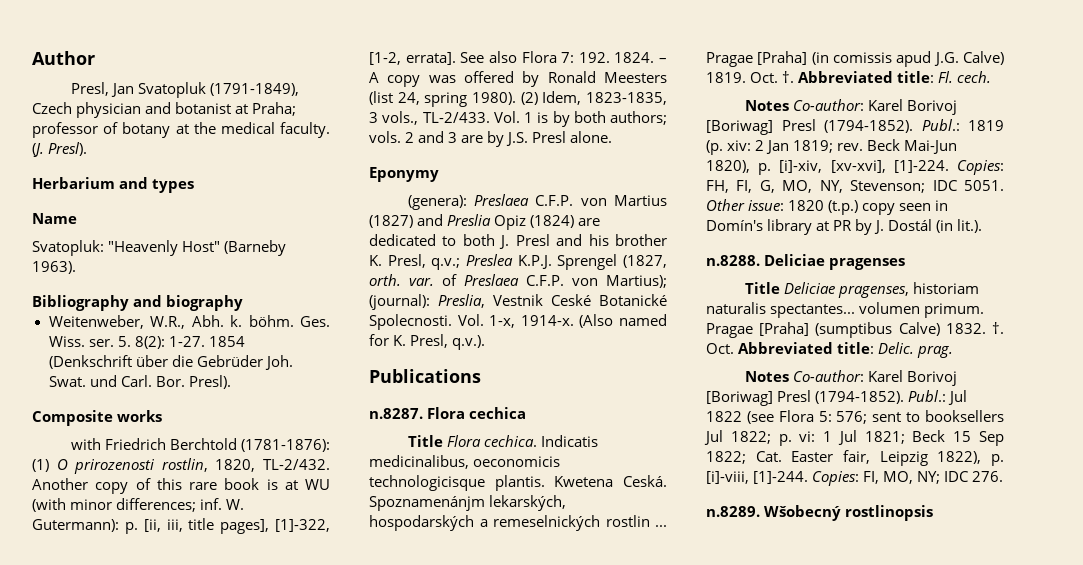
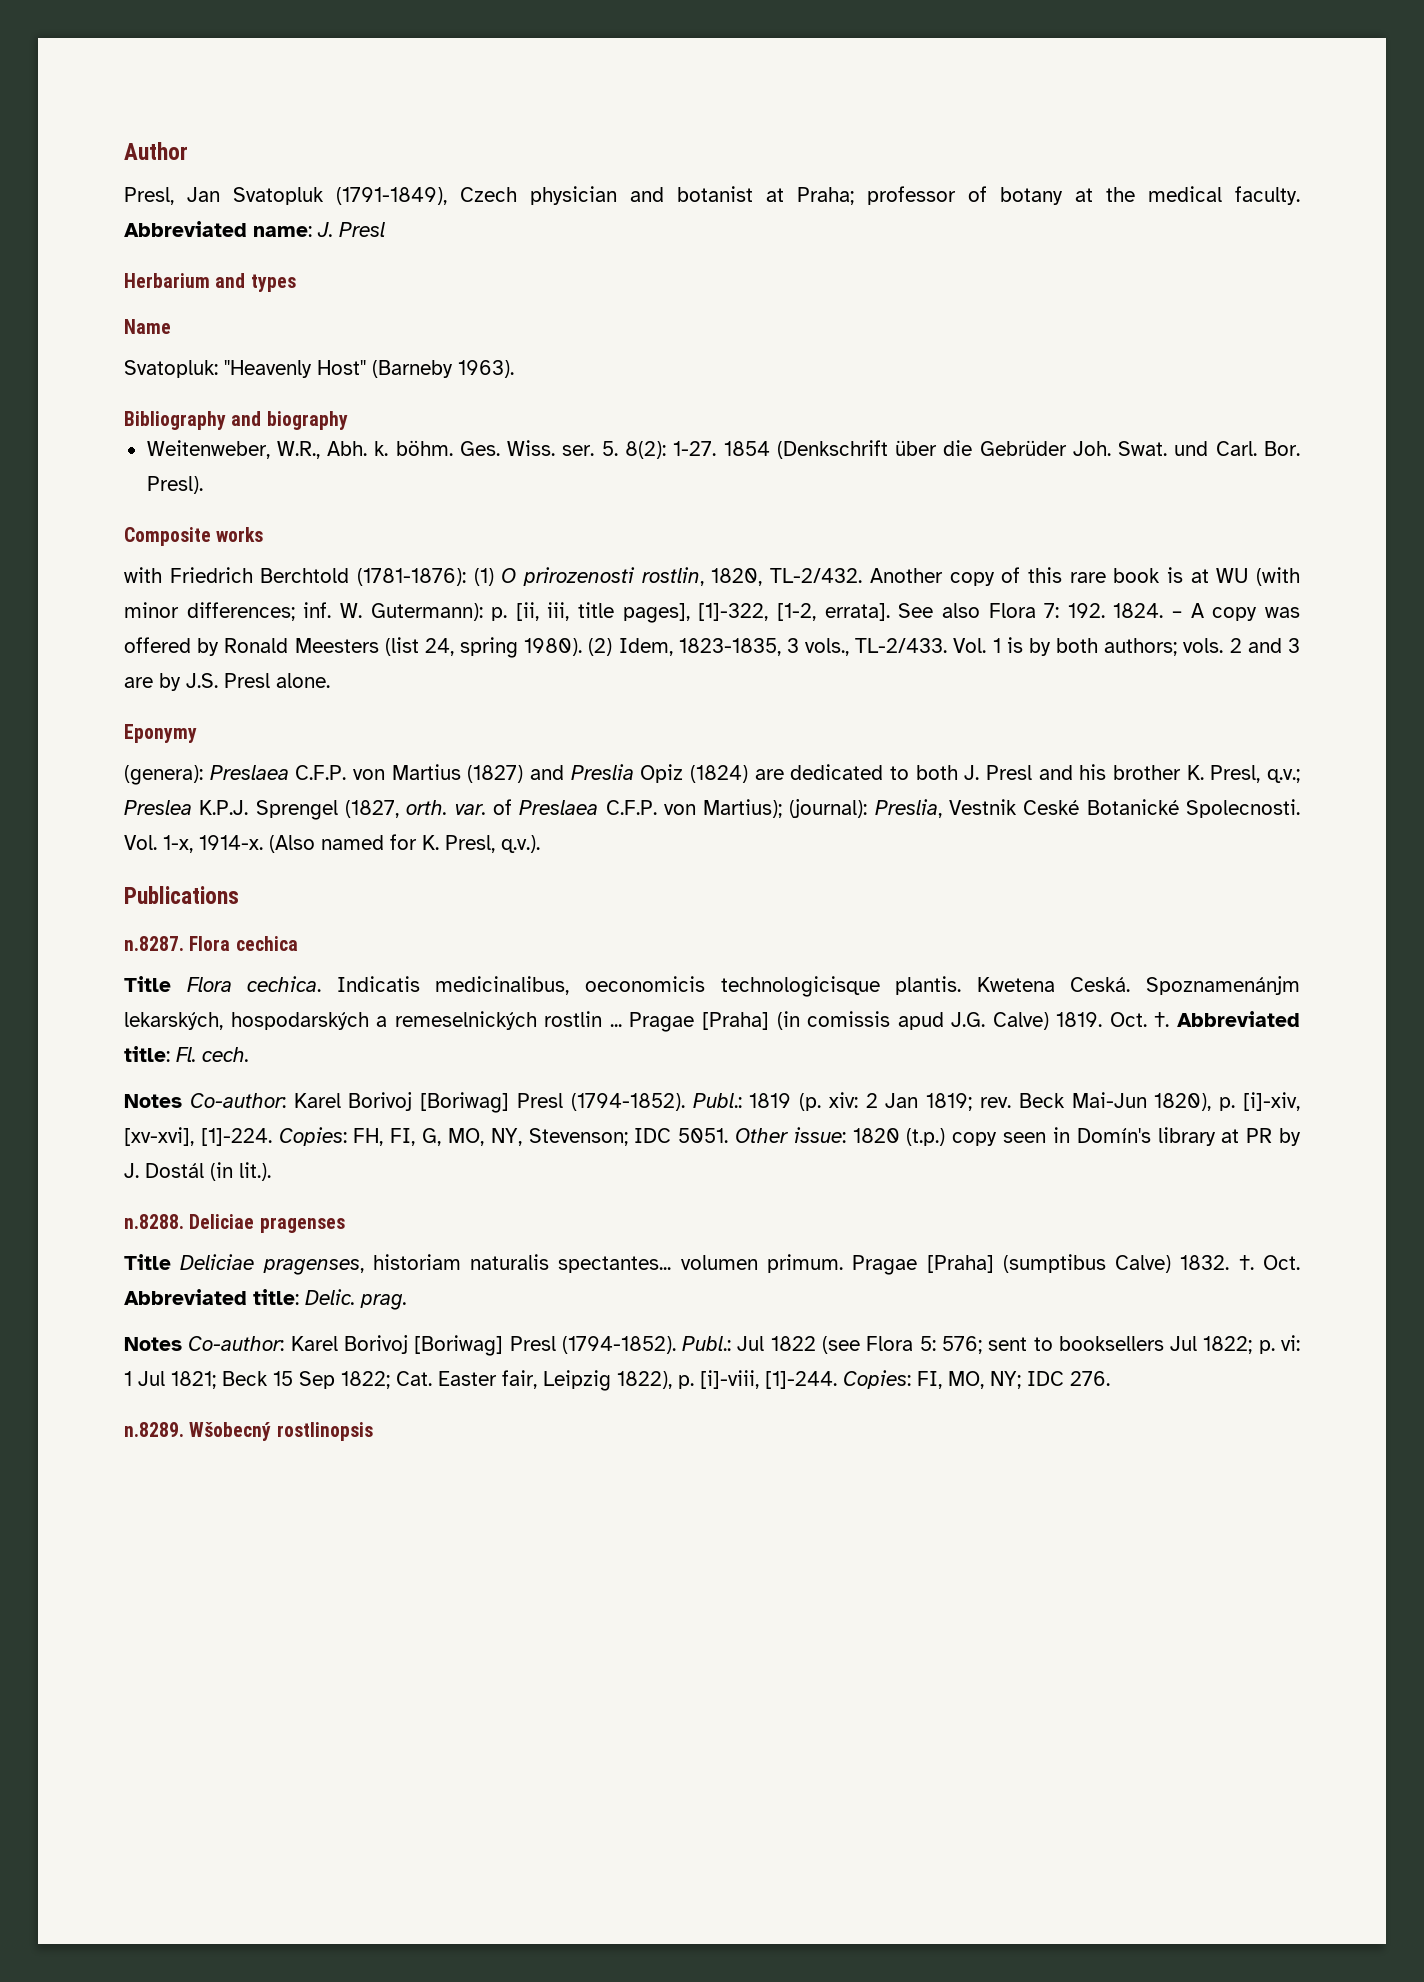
- (J. Presl).
+ Abbreviated name: J. Presl

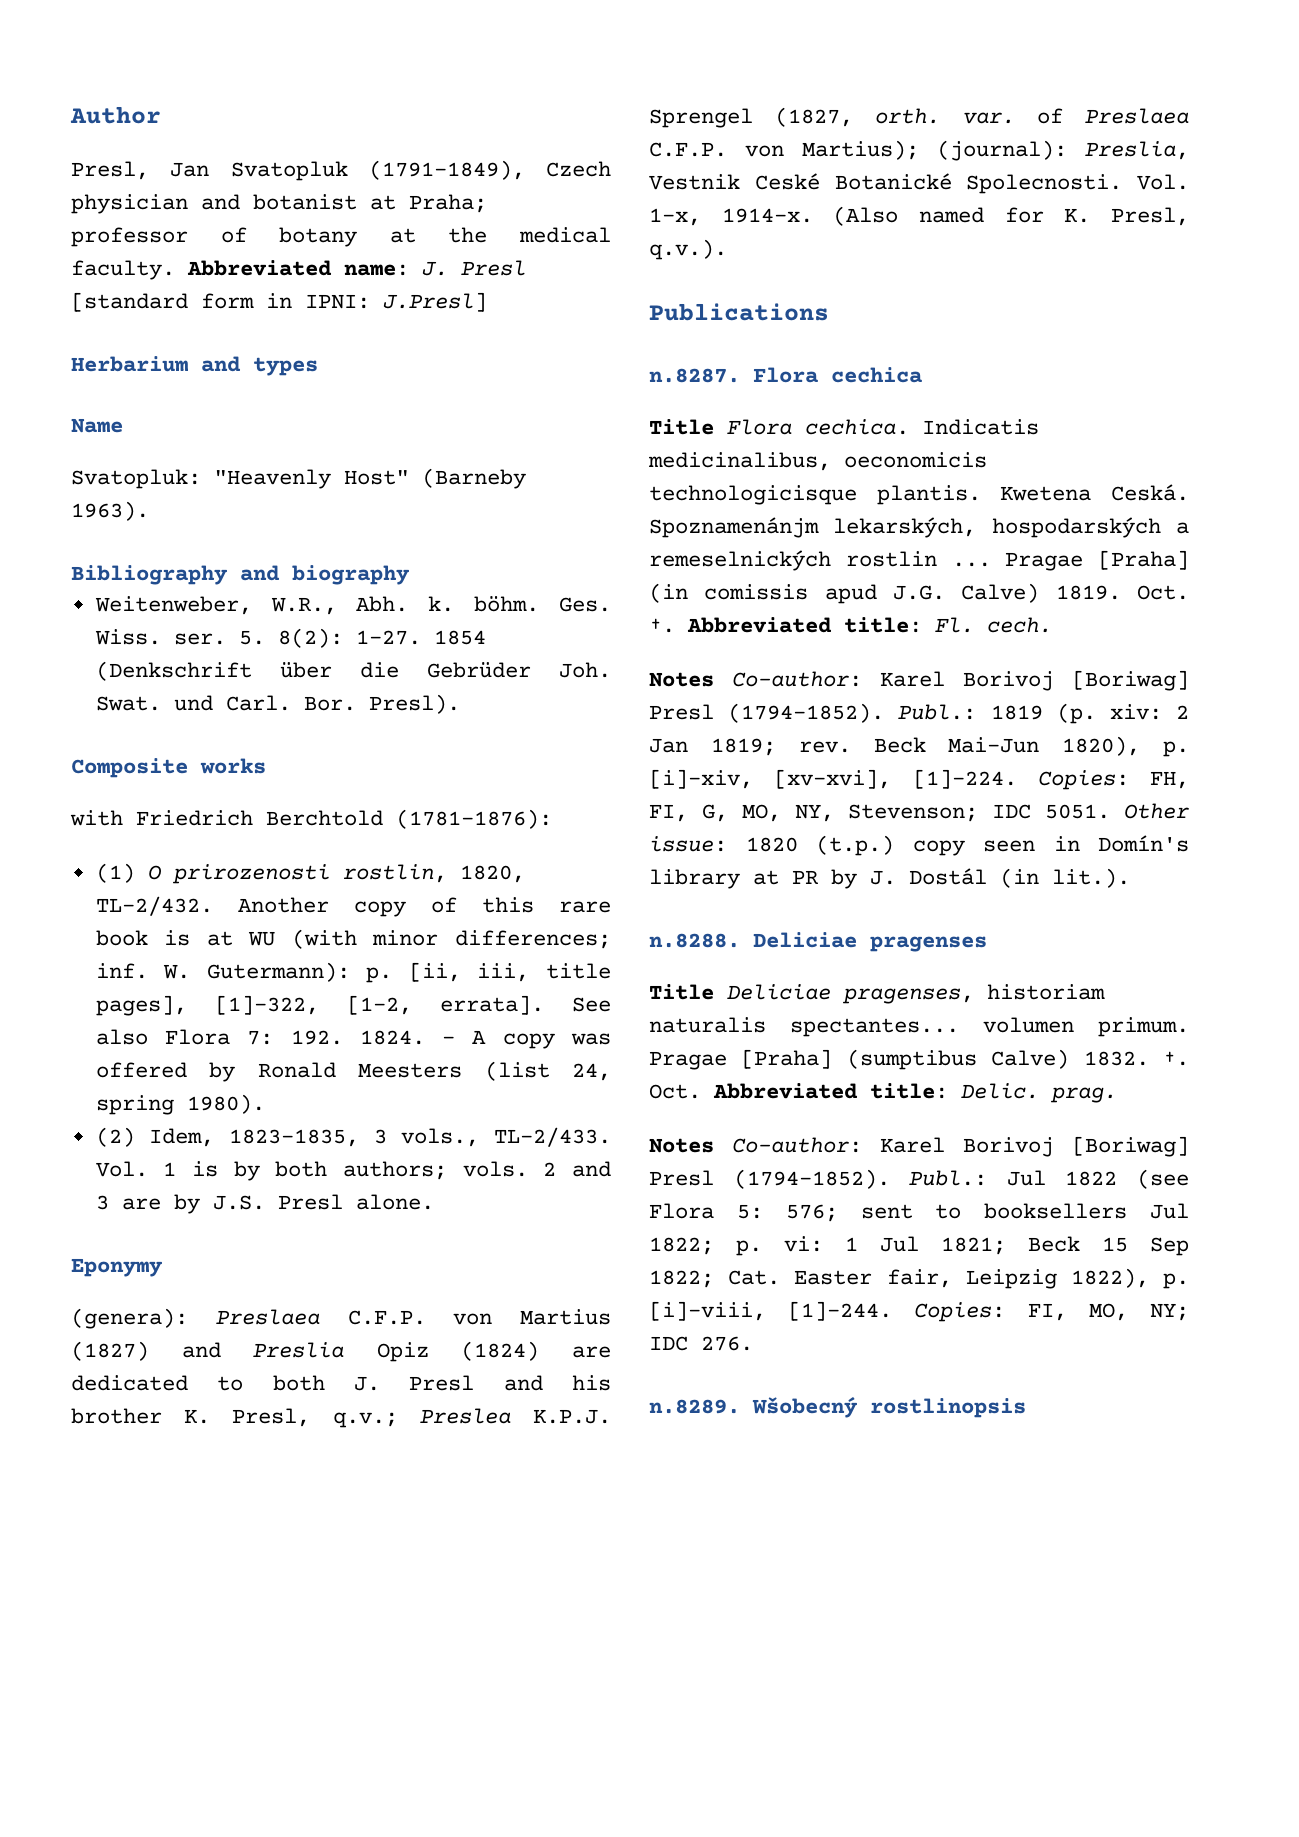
- Abbreviated name: J. Presl
+ Abbreviated name: J. Presl [standard form in IPNI: J.Presl]
- with Friedrich Berchtold (1781-1876): (1) O prirozenosti rostlin, 1820, TL-2/432.
+ with Friedrich Berchtold (1781-1876):
+ (1) O prirozenosti rostlin, 1820, TL-2/432.
- – A copy was offered by Ronald Meesters (list 24, spring 1980). (2) Idem, 1823-1835, 3 vols., TL-2/433.
+ – A copy was offered by Ronald Meesters (list 24, spring 1980).
+ (2) Idem, 1823-1835, 3 vols., TL-2/433.

